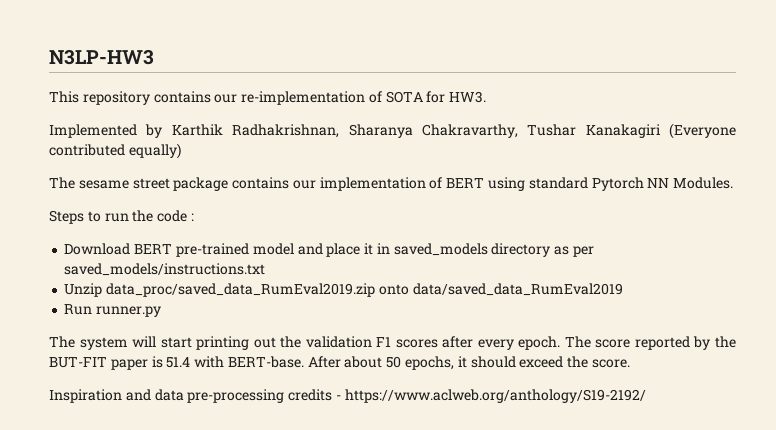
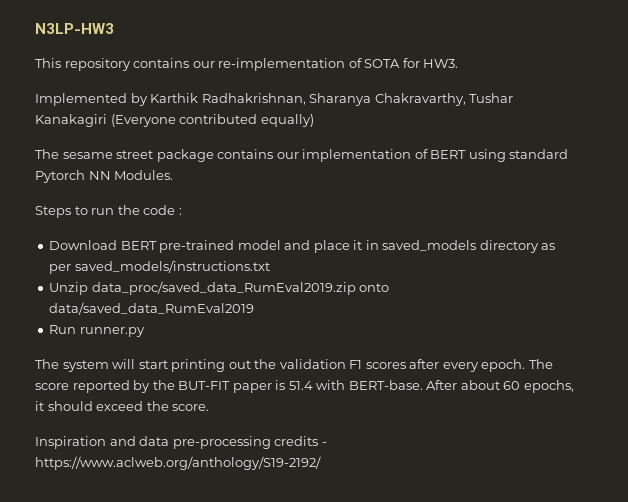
- After about 50 epochs, it should exceed the score.
+ After about 60 epochs, it should exceed the score.

